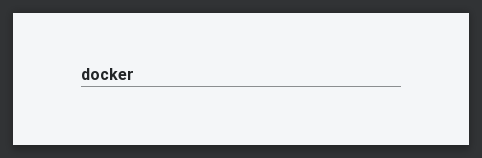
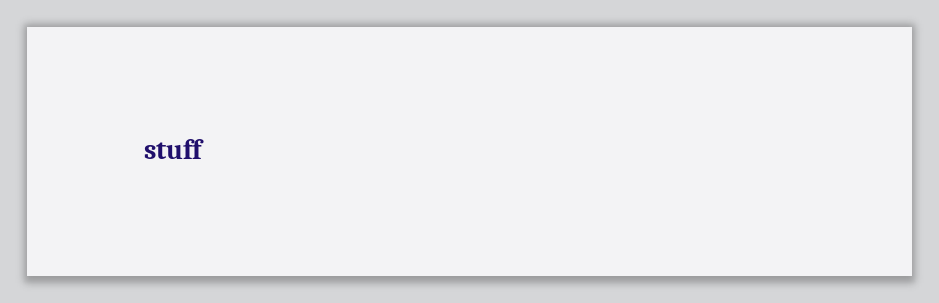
- docker
+ stuff

